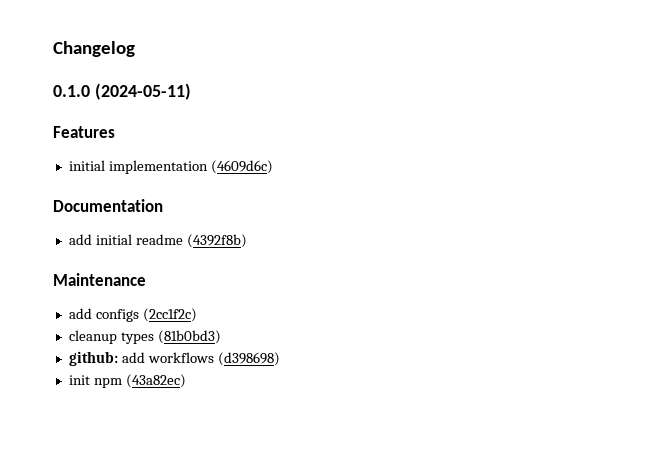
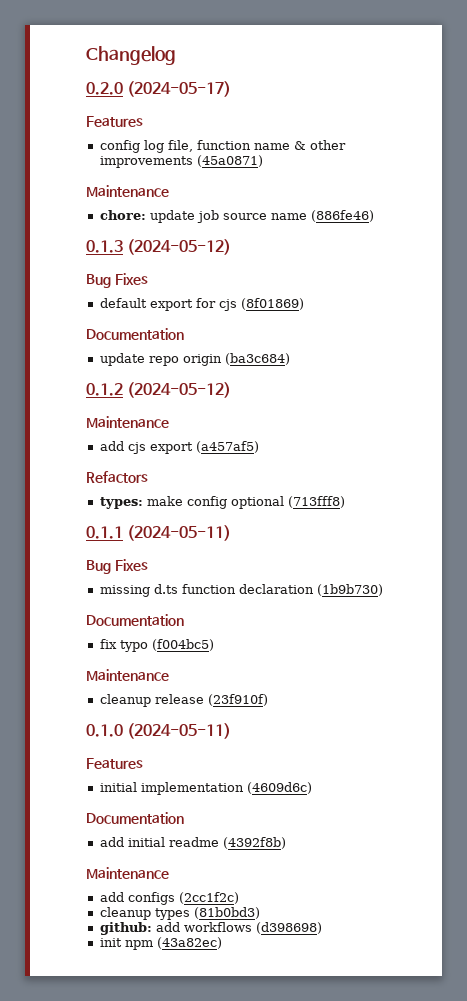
+ 0.2.0 (2024-05-17)
+ Features
+ config log file, function name & other improvements (45a0871)
+ Maintenance
+ chore: update job source name (886fe46)
+ 0.1.3 (2024-05-12)
+ Bug Fixes
+ default export for cjs (8f01869)
+ Documentation
+ update repo origin (ba3c684)
+ 0.1.2 (2024-05-12)
+ Maintenance
+ add cjs export (a457af5)
+ Refactors
+ types: make config optional (713fff8)
+ 0.1.1 (2024-05-11)
+ Bug Fixes
+ missing d.ts function declaration (1b9b730)
+ Documentation
+ fix typo (f004bc5)
+ Maintenance
+ cleanup release (23f910f)

